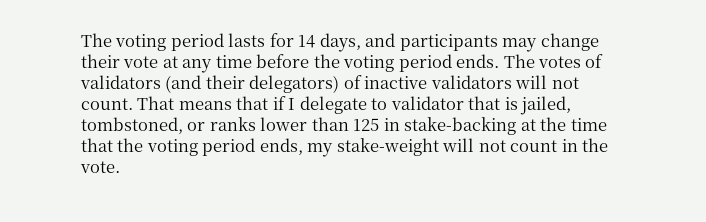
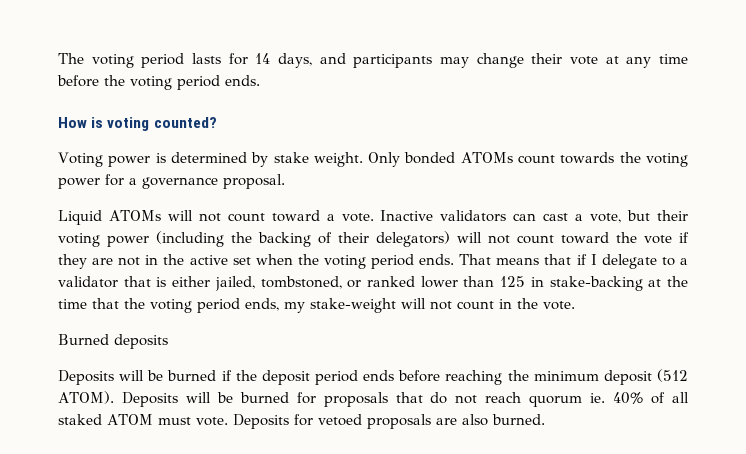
- The voting period lasts for 14 days, and participants may change their vote at any time before the voting period ends. The votes of validators (and their delegators) of inactive validators will not count.
+ The voting period lasts for 14 days, and participants may change their vote at any time before the voting period ends.
+ How is voting counted?
+ Voting power is determined by stake weight. Only bonded ATOMs count towards the voting power for a governance proposal.
+ Liquid ATOMs will not count toward a vote. Inactive validators can cast a vote, but their voting power (including the backing of their delegators) will not count toward the vote if they are not in the active set when the voting period ends.
- That means that if I delegate to validator that is jailed, tombstoned, or ranks lower than 125 in stake-backing at the time that the voting period ends, my stake-weight will not count in the vote.
+ That means that if I delegate to a validator that is either jailed, tombstoned, or ranked lower than 125 in stake-backing at the time that the voting period ends, my stake-weight will not count in the vote.
+ Burned deposits
+ Deposits will be burned if the deposit period ends before reaching the minimum deposit (512 ATOM). Deposits will be burned for proposals that do not reach quorum ie. 40% of all staked ATOM must vote. Deposits for vetoed proposals are also burned.

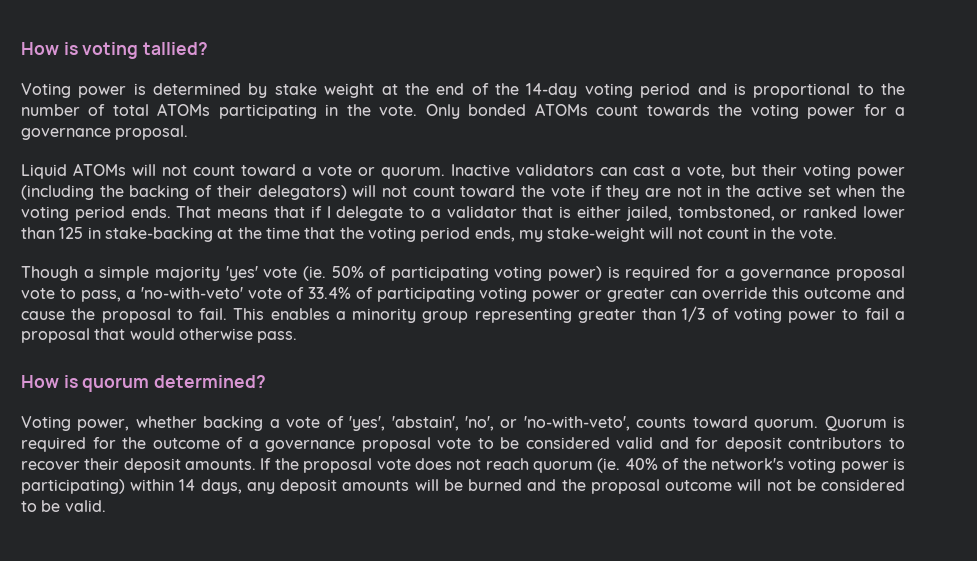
- The voting period lasts for 14 days, and participants may change their vote at any time before the voting period ends.
- How is voting counted?
+ How is voting tallied?
- Voting power is determined by stake weight.
+ Voting power is determined by stake weight at the end of the 14-day voting period and is proportional to the number of total ATOMs participating in the vote.
- Liquid ATOMs will not count toward a vote.
+ Liquid ATOMs will not count toward a vote or quorum.
- Burned deposits
- Deposits will be burned if the deposit period ends before reaching the minimum deposit (512 ATOM). Deposits will be burned for proposals that do not reach quorum ie. 40% of all staked ATOM must vote. Deposits for vetoed proposals are also burned.
+ Though a simple majority 'yes' vote (ie. 50% of participating voting power) is required for a governance proposal vote to pass, a 'no-with-veto' vote of 33.4% of participating voting power or greater can override this outcome and cause the proposal to fail. This enables a minority group representing greater than 1/3 of voting power to fail a proposal that would otherwise pass.
+ How is quorum determined?
+ Voting power, whether backing a vote of 'yes', 'abstain', 'no', or 'no-with-veto', counts toward quorum. Quorum is required for the outcome of a governance proposal vote to be considered valid and for deposit contributors to recover their deposit amounts. If the proposal vote does not reach quorum (ie. 40% of the network's voting power is participating) within 14 days, any deposit amounts will be burned and the proposal outcome will not be considered to be valid.

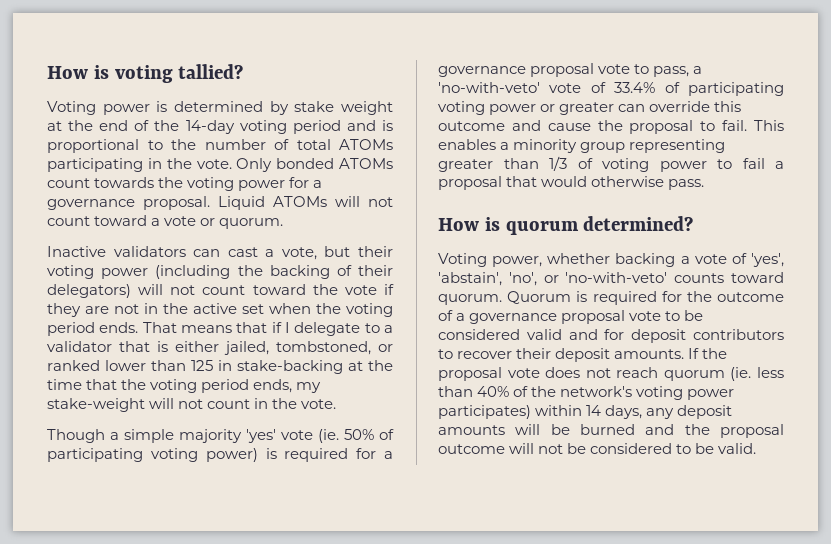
- Only bonded ATOMs count towards the voting power for a governance proposal.
- Liquid ATOMs will not count toward a vote or quorum. Inactive validators can cast a vote, but their voting power (including the backing of their delegators) will not count toward the vote if they are not in the active set when the voting period ends.
+ Only bonded ATOMs count towards the voting power for a governance proposal. Liquid ATOMs will not count toward a vote or quorum.
+ Inactive validators can cast a vote, but their voting power (including the backing of their delegators) will not count toward the vote if they are not in the active set when the voting period ends.
- Voting power, whether backing a vote of 'yes', 'abstain', 'no', or 'no-with-veto', counts toward quorum.
+ Voting power, whether backing a vote of 'yes', 'abstain', 'no', or 'no-with-veto' counts toward quorum.
- If the proposal vote does not reach quorum (ie. 40% of the network's voting power is participating) within 14 days, any deposit amounts will be burned and the proposal outcome will not be considered to be valid.
+ If the proposal vote does not reach quorum (ie. less than 40% of the network's voting power participates) within 14 days, any deposit amounts will be burned and the proposal outcome will not be considered to be valid.

